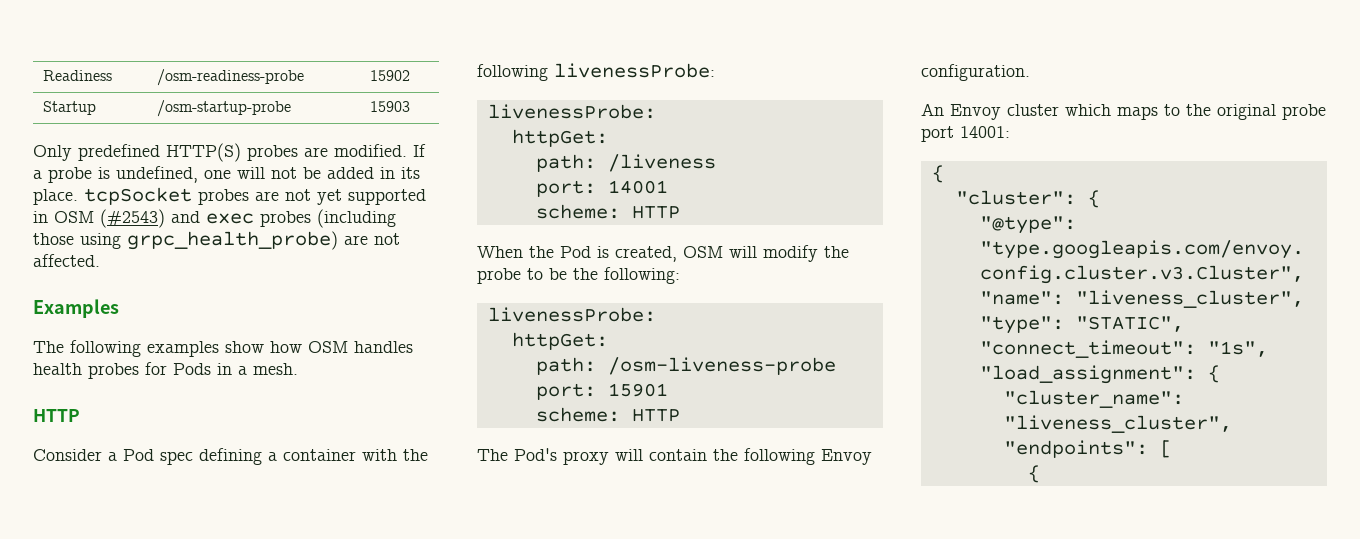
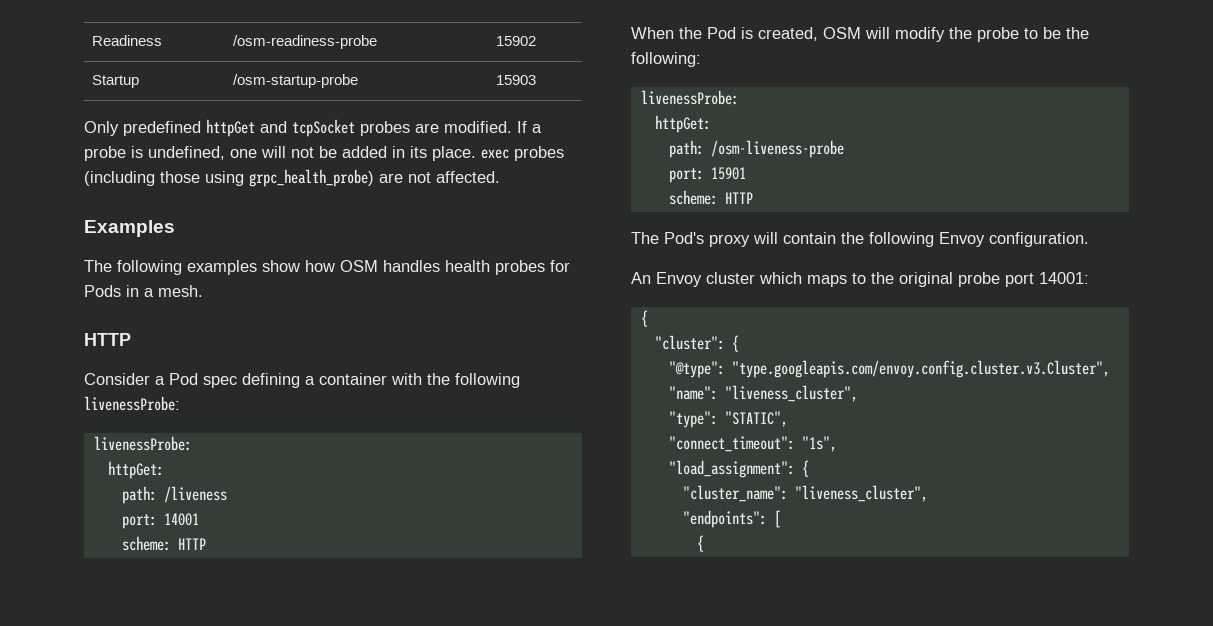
- Only predefined HTTP(S) probes are modified.
+ Only predefined httpGet and tcpSocket probes are modified.
- If a probe is undefined, one will not be added in its place. tcpSocket probes are not yet supported in OSM (#2543) and exec probes (including those using grpc_health_probe) are not affected.
+ If a probe is undefined, one will not be added in its place. exec probes (including those using grpc_health_probe) are not affected.

